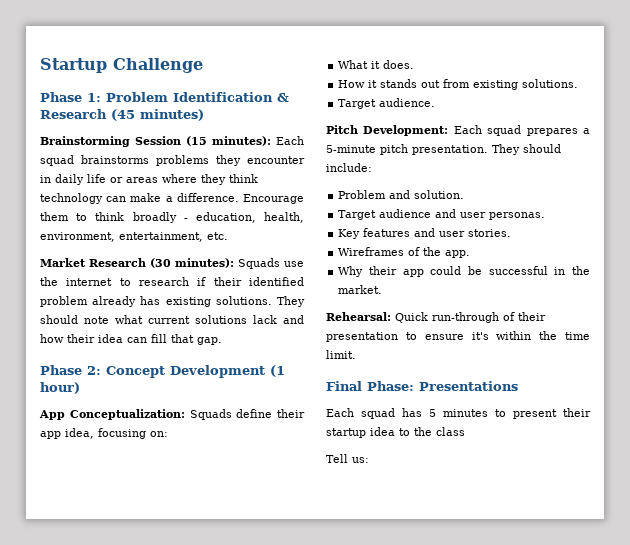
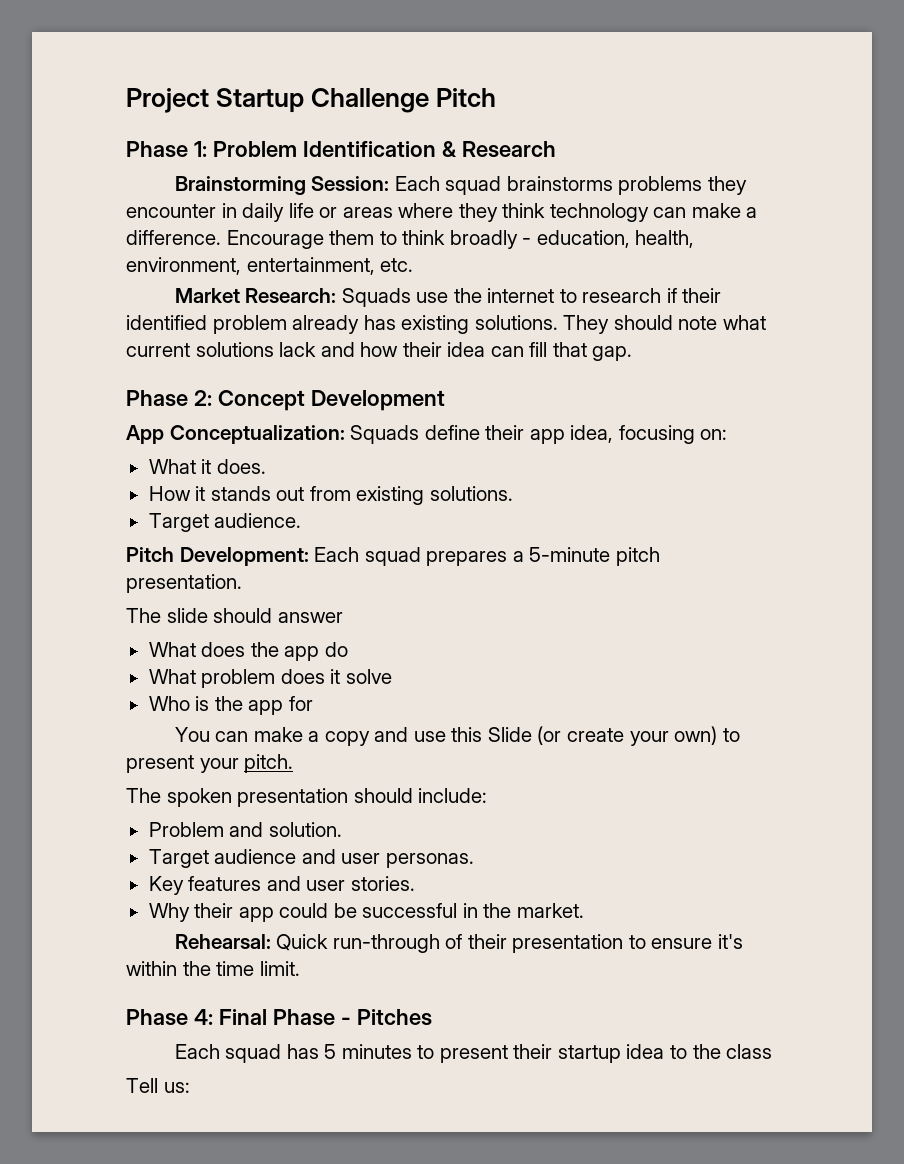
- Startup Challenge
+ Project Startup Challenge Pitch
- Phase 1: Problem Identification & Research (45 minutes)
+ Phase 1: Problem Identification & Research
- Brainstorming Session (15 minutes): Each squad brainstorms problems they encounter in daily life or areas where they think technology can make a difference.
+ Brainstorming Session: Each squad brainstorms problems they encounter in daily life or areas where they think technology can make a difference.
- Market Research (30 minutes): Squads use the internet to research if their identified problem already has existing solutions.
+ Market Research: Squads use the internet to research if their identified problem already has existing solutions.
- Phase 2: Concept Development (1 hour)
+ Phase 2: Concept Development
- Pitch Development: Each squad prepares a 5-minute pitch presentation. They should include:
+ Pitch Development: Each squad prepares a 5-minute pitch presentation.
+ The slide should answer
+ What does the app do
+ What problem does it solve
+ Who is the app for
+ You can make a copy and use this Slide (or create your own) to present your pitch.
+ The spoken presentation should include:
- Wireframes of the app.
- Final Phase: Presentations
+ Phase 4: Final Phase - Pitches

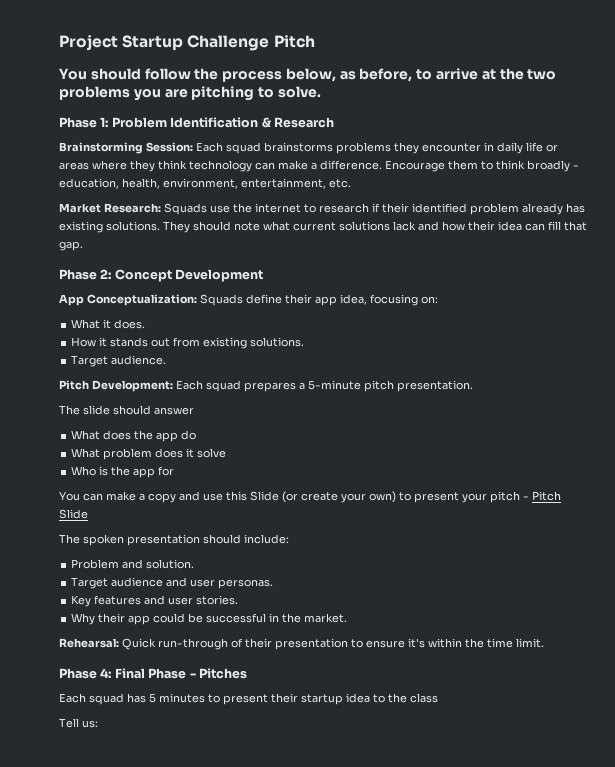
+ You should follow the process below, as before, to arrive at the two problems you are pitching to solve.
- You can make a copy and use this Slide (or create your own) to present your pitch.
+ You can make a copy and use this Slide (or create your own) to present your pitch - Pitch Slide

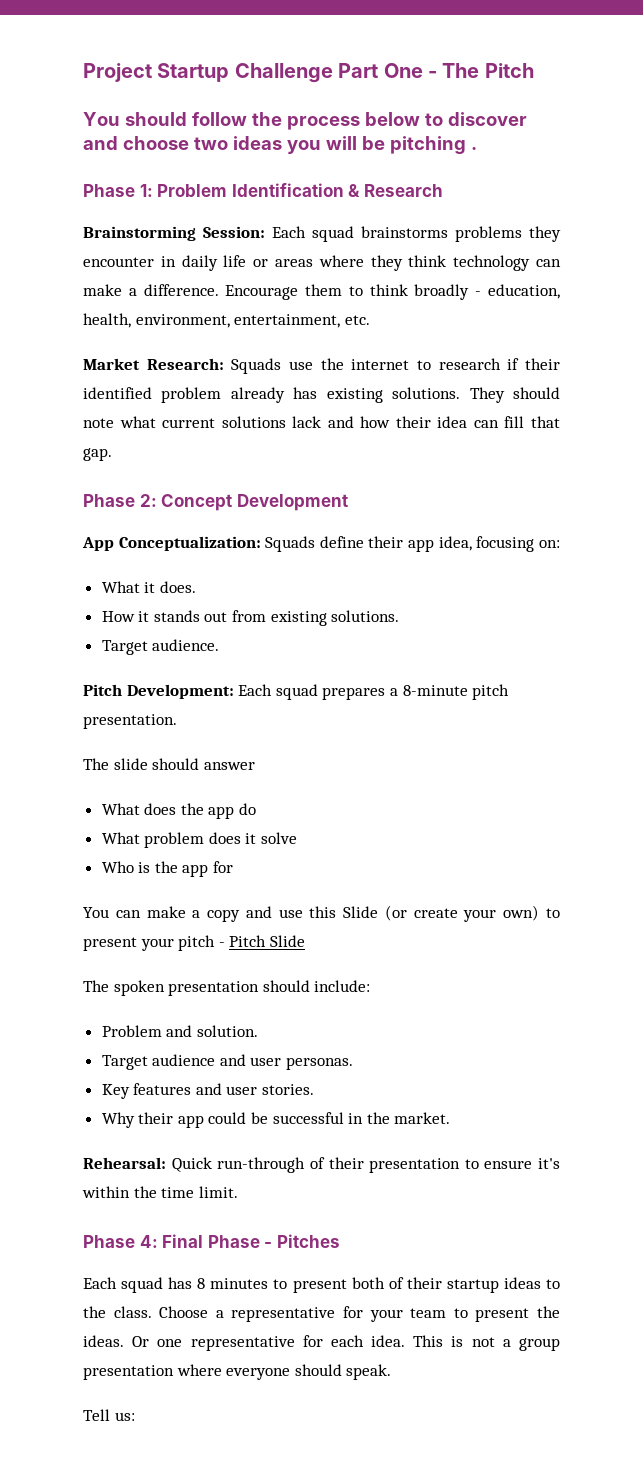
- Project Startup Challenge Pitch
+ Project Startup Challenge Part One - The Pitch
- You should follow the process below, as before, to arrive at the two problems you are pitching to solve.
+ You should follow the process below to discover and choose two ideas you will be pitching .
- Pitch Development: Each squad prepares a 5-minute pitch presentation.
+ Pitch Development: Each squad prepares a 8-minute pitch presentation.
- Each squad has 5 minutes to present their startup idea to the class
+ Each squad has 8 minutes to present both of their startup ideas to the class. Choose a representative for your team to present the ideas. Or one representative for each idea. This is not a group presentation where everyone should speak.

